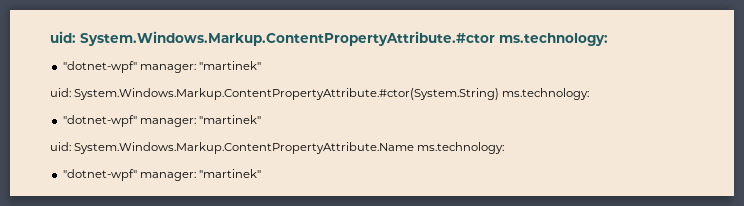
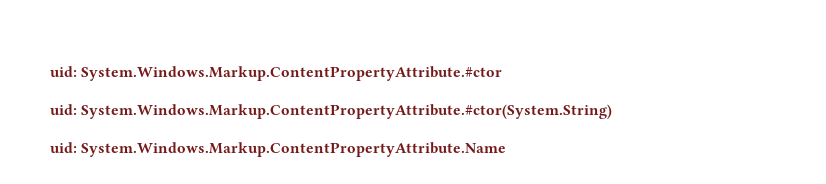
- uid: System.Windows.Markup.ContentPropertyAttribute.#ctor ms.technology:
- "dotnet-wpf" manager: "martinek"
- uid: System.Windows.Markup.ContentPropertyAttribute.#ctor(System.String) ms.technology:
- "dotnet-wpf" manager: "martinek"
- uid: System.Windows.Markup.ContentPropertyAttribute.Name ms.technology:
- "dotnet-wpf" manager: "martinek"
+ uid: System.Windows.Markup.ContentPropertyAttribute.#ctor
+ uid: System.Windows.Markup.ContentPropertyAttribute.#ctor(System.String)
+ uid: System.Windows.Markup.ContentPropertyAttribute.Name

